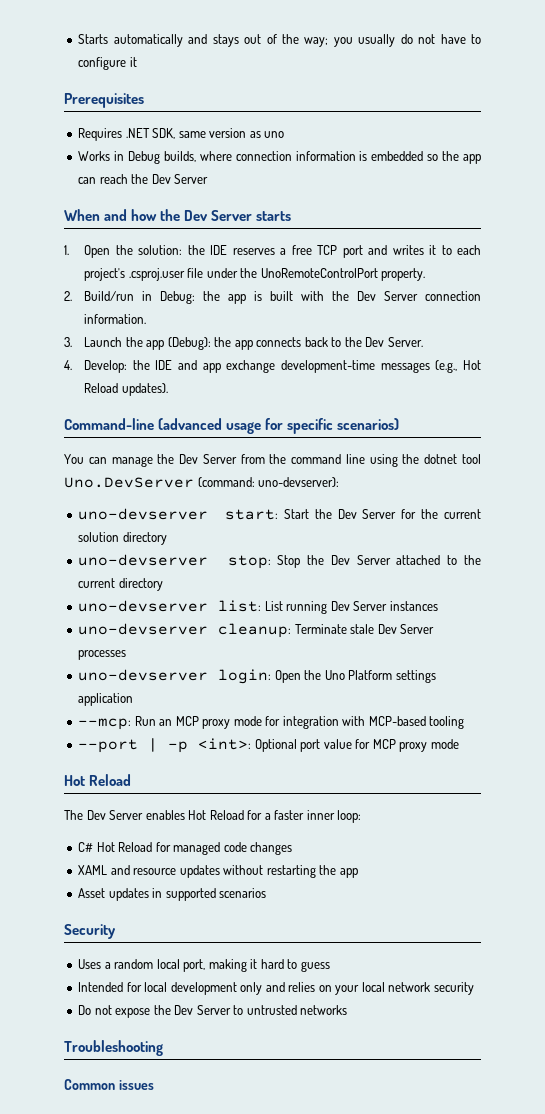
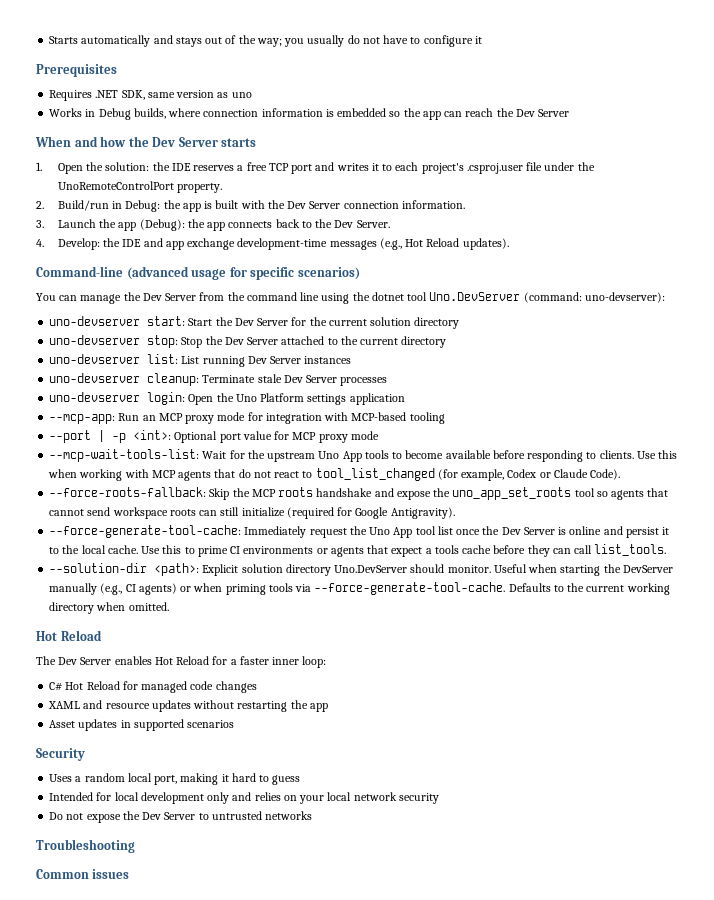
- --mcp: Run an MCP proxy mode for integration with MCP-based tooling
+ --mcp-app: Run an MCP proxy mode for integration with MCP-based tooling
+ --mcp-wait-tools-list: Wait for the upstream Uno App tools to become available before responding to clients. Use this when working with MCP agents that do not react to tool_list_changed (for example, Codex or Claude Code).
+ --force-roots-fallback: Skip the MCP roots handshake and expose the uno_app_set_roots tool so agents that cannot send workspace roots can still initialize (required for Google Antigravity).
+ --force-generate-tool-cache: Immediately request the Uno App tool list once the Dev Server is online and persist it to the local cache. Use this to prime CI environments or agents that expect a tools cache before they can call list_tools.
+ --solution-dir <path>: Explicit solution directory Uno.DevServer should monitor. Useful when starting the DevServer manually (e.g., CI agents) or when priming tools via --force-generate-tool-cache. Defaults to the current working directory when omitted.

